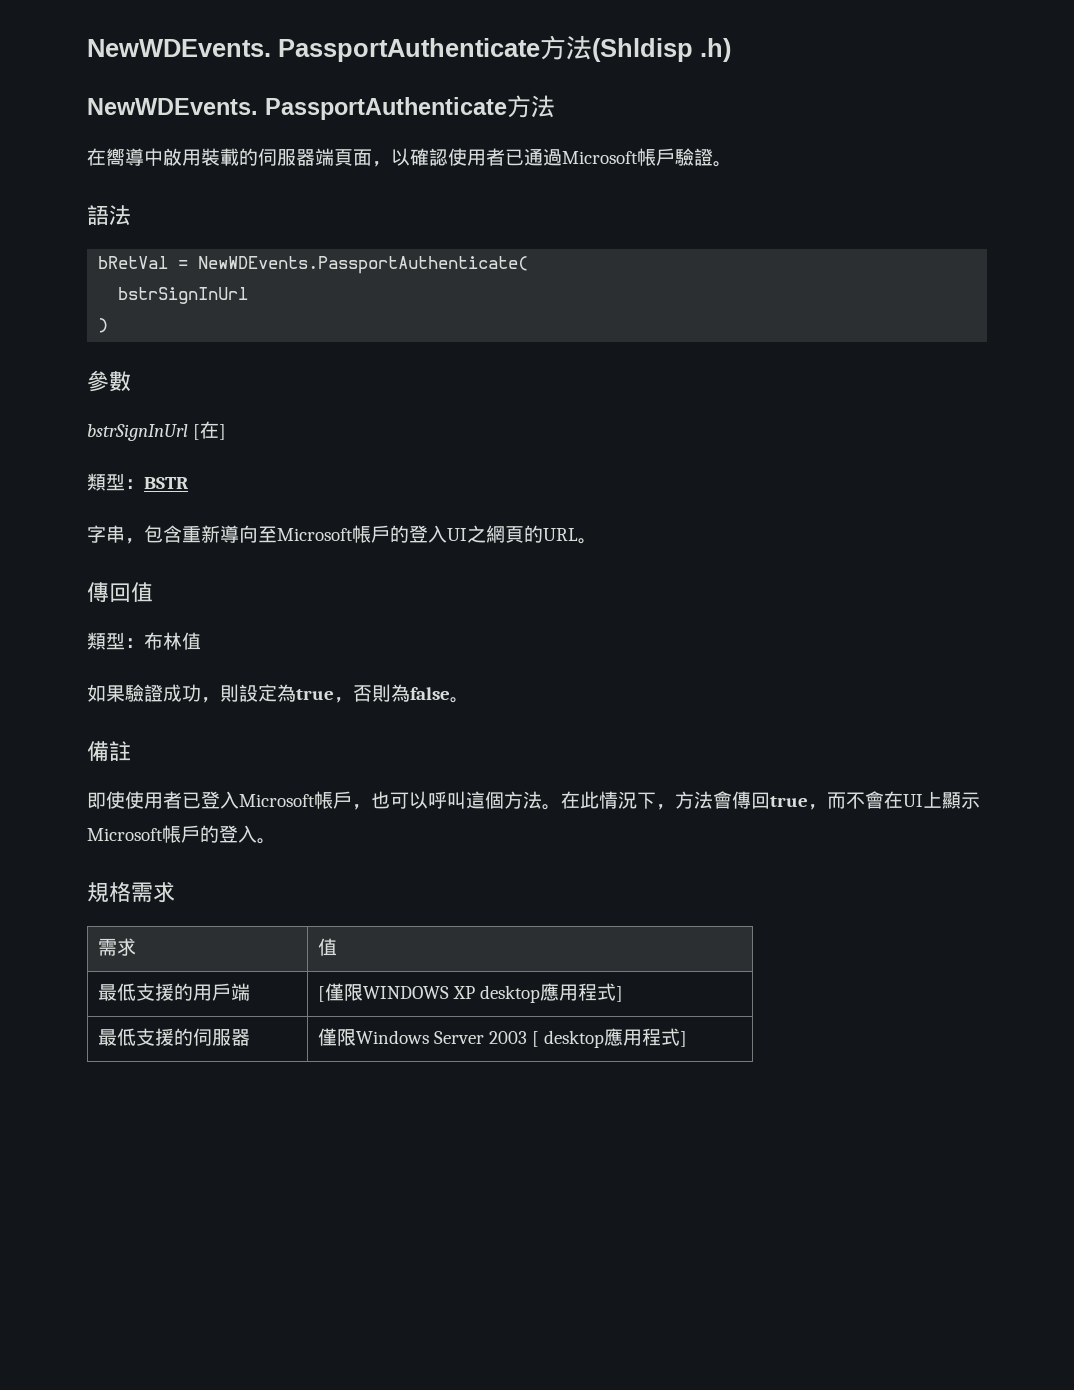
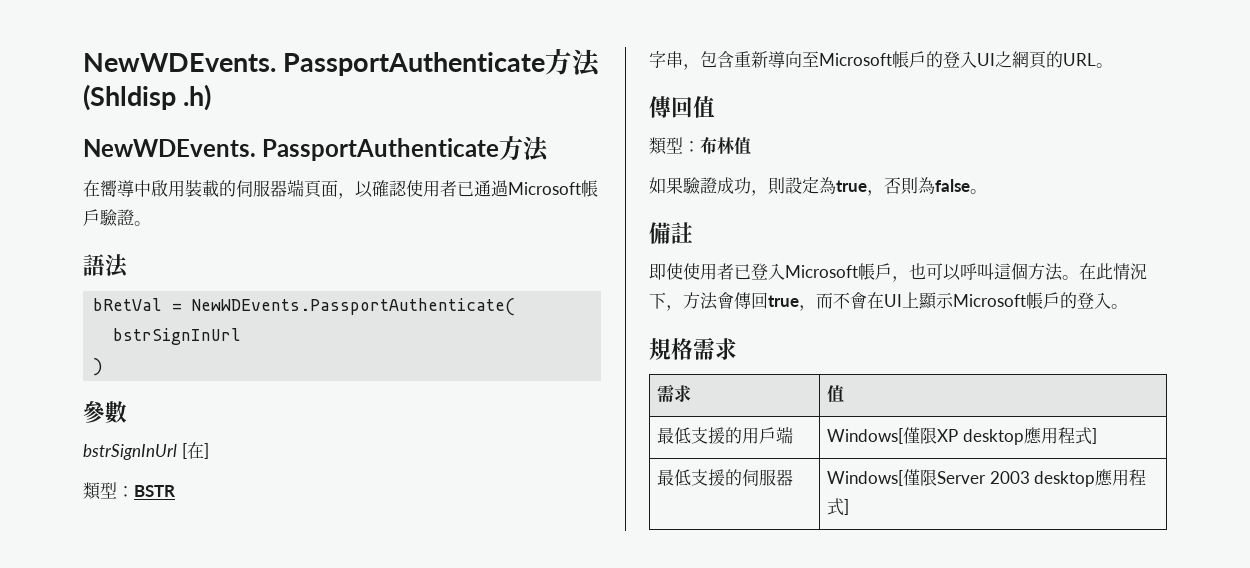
- 最低支援的用戶端 | [僅限WINDOWS XP desktop應用程式]
+ 最低支援的用戶端 | Windows[僅限XP desktop應用程式]
- 最低支援的伺服器 | 僅限Windows Server 2003 [ desktop應用程式]
+ 最低支援的伺服器 | Windows[僅限Server 2003 desktop應用程式]

